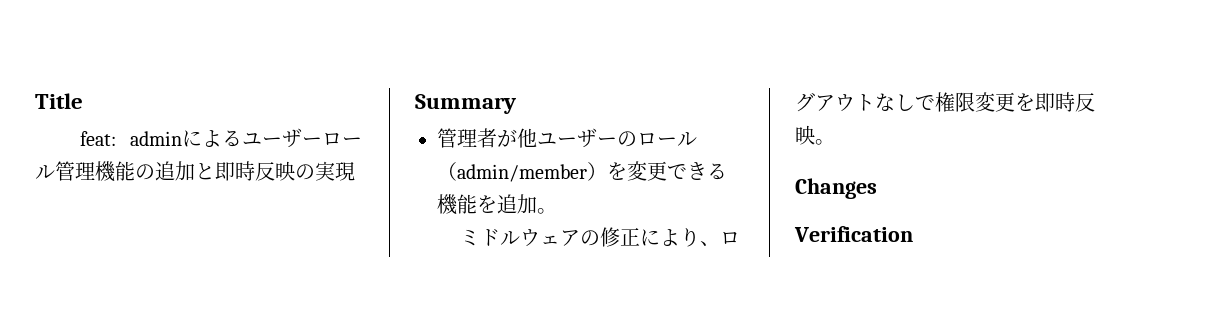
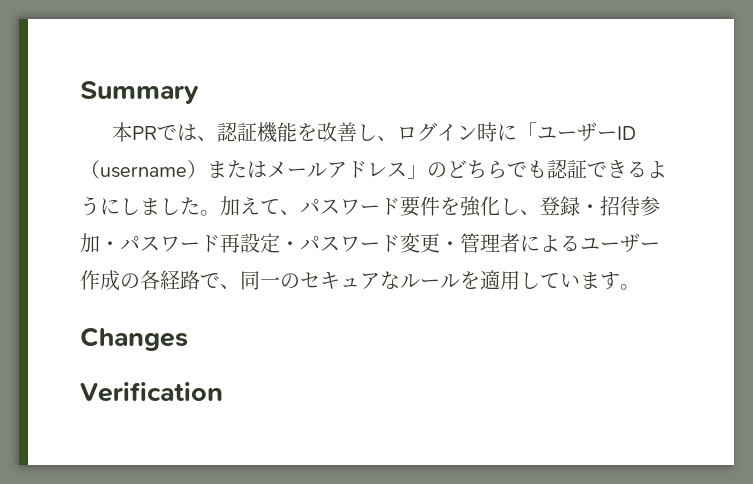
- Title
- feat: adminによるユーザーロール管理機能の追加と即時反映の実現
  Summary
- 管理者が他ユーザーのロール（admin/member）を変更できる機能を追加。
- ミドルウェアの修正により、ログアウトなしで権限変更を即時反映。
+ 本PRでは、認証機能を改善し、ログイン時に「ユーザーID（username）またはメールアドレス」のどちらでも認証できるようにしました。加えて、パスワード要件を強化し、登録・招待参加・パスワード再設定・パスワード変更・管理者によるユーザー作成の各経路で、同一のセキュアなルールを適用しています。

